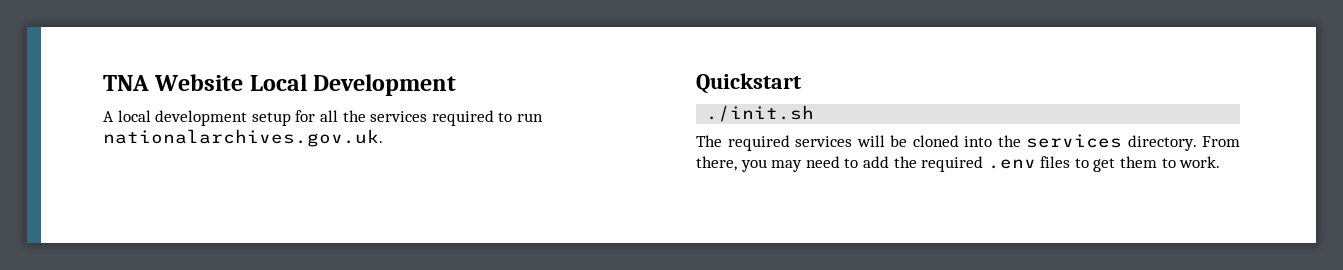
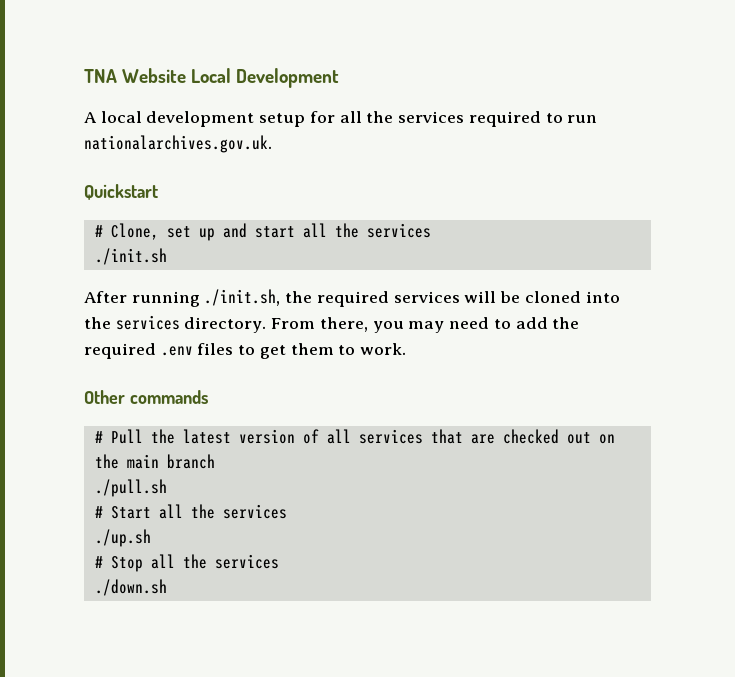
+ # Clone, set up and start all the services
  ./init.sh
- The required services will be cloned into the services directory.
+ After running ./init.sh, the required services will be cloned into the services directory.
+ Other commands
+ # Pull the latest version of all services that are checked out on the main branch
+ ./pull.sh
+ # Start all the services
+ ./up.sh
+ # Stop all the services
+ ./down.sh

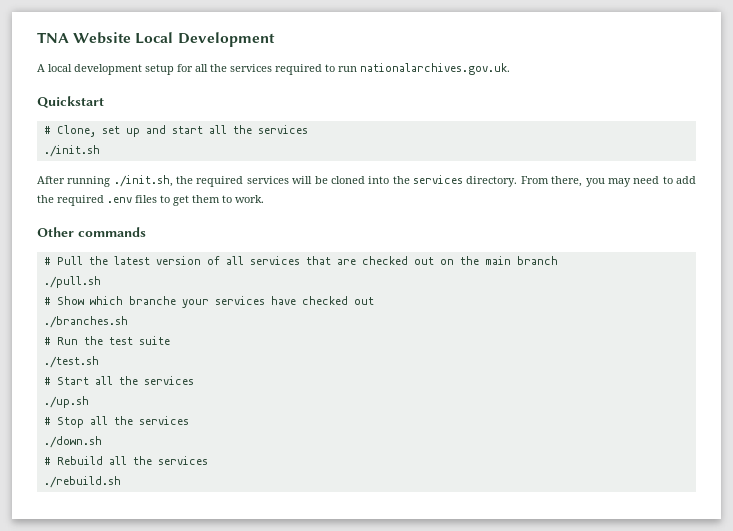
+ # Show which branche your services have checked out
+ ./branches.sh
+ # Run the test suite
+ ./test.sh
+ # Rebuild all the services
+ ./rebuild.sh

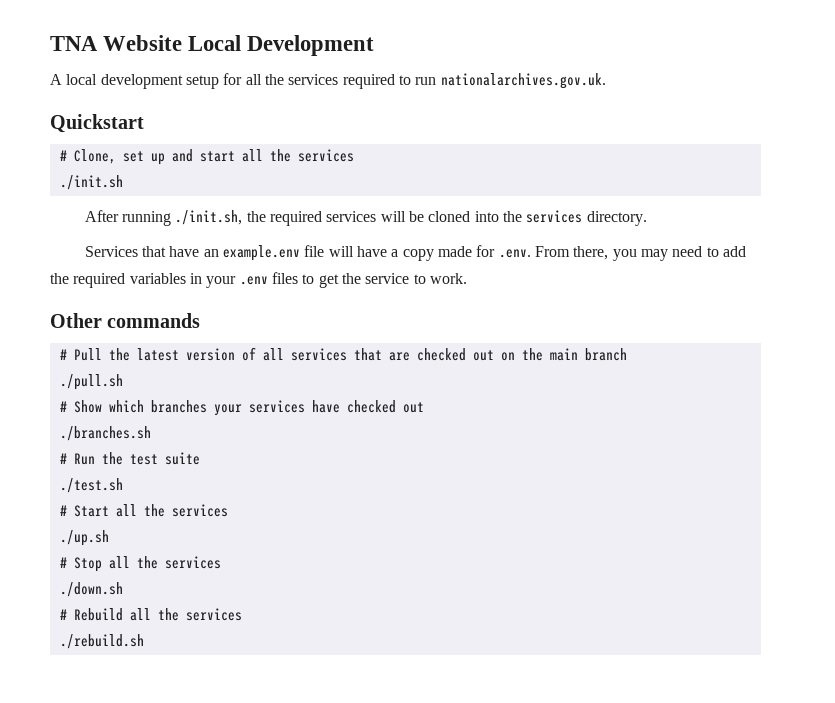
- After running ./init.sh, the required services will be cloned into the services directory. From there, you may need to add the required .env files to get them to work.
+ After running ./init.sh, the required services will be cloned into the services directory.
+ Services that have an example.env file will have a copy made for .env. From there, you may need to add the required variables in your .env files to get the service to work.
- # Show which branche your services have checked out
+ # Show which branches your services have checked out

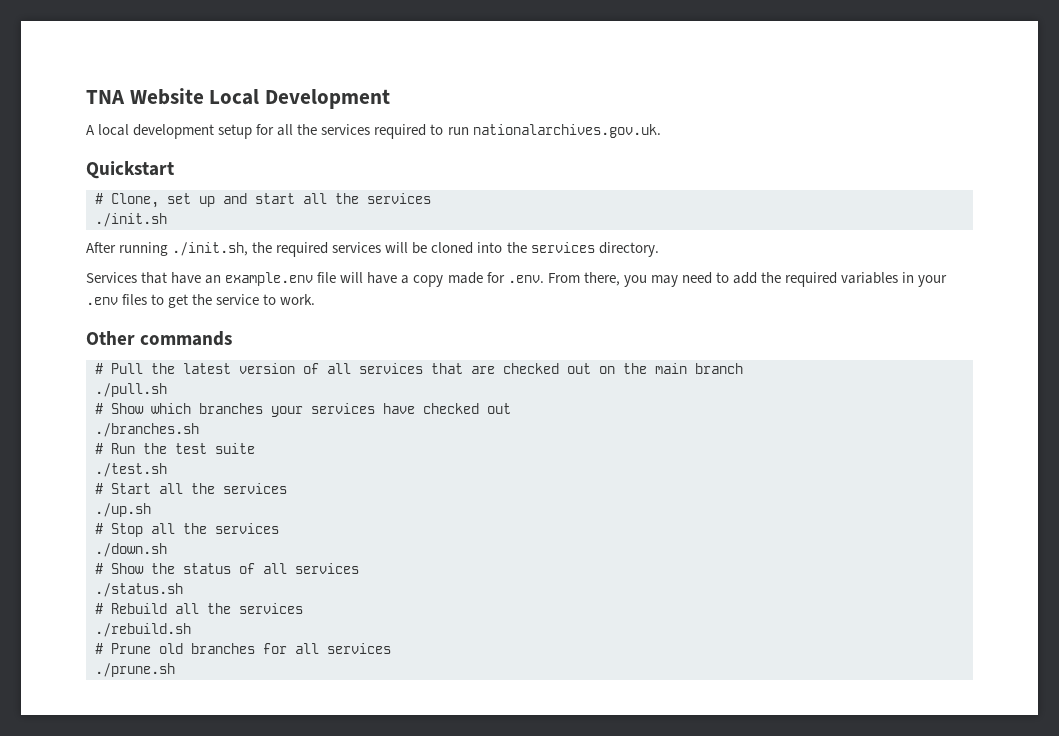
+ # Show the status of all services
+ ./status.sh
+ # Prune old branches for all services
+ ./prune.sh

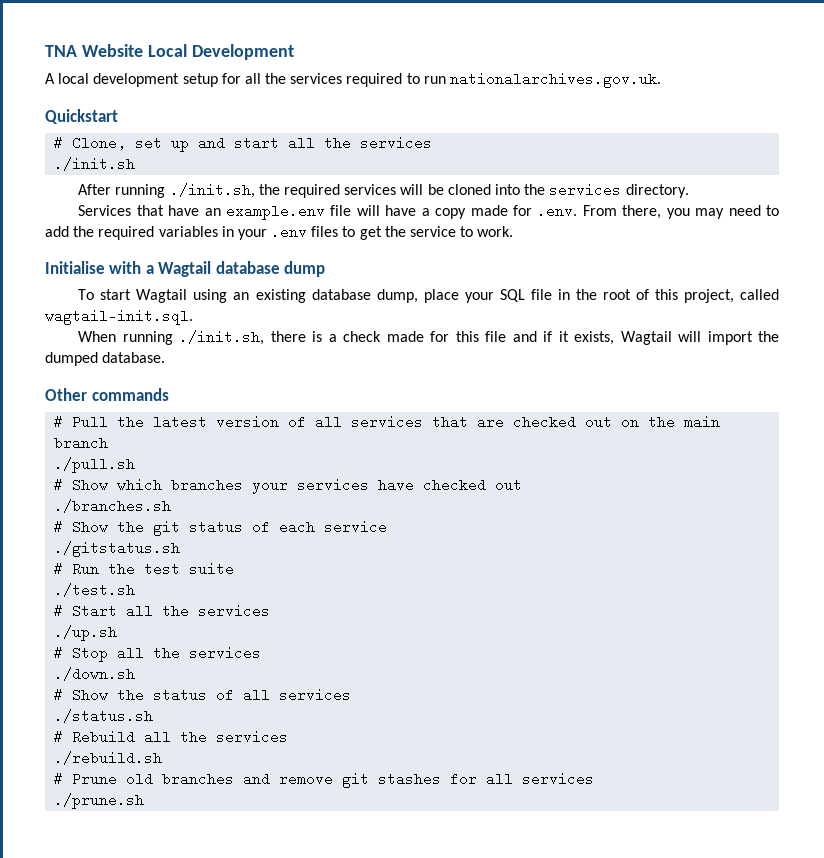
+ Initialise with a Wagtail database dump
+ To start Wagtail using an existing database dump, place your SQL file in the root of this project, called wagtail-init.sql.
+ When running ./init.sh, there is a check made for this file and if it exists, Wagtail will import the dumped database.
+ # Show the git status of each service
+ ./gitstatus.sh
- # Prune old branches for all services
+ # Prune old branches and remove git stashes for all services

